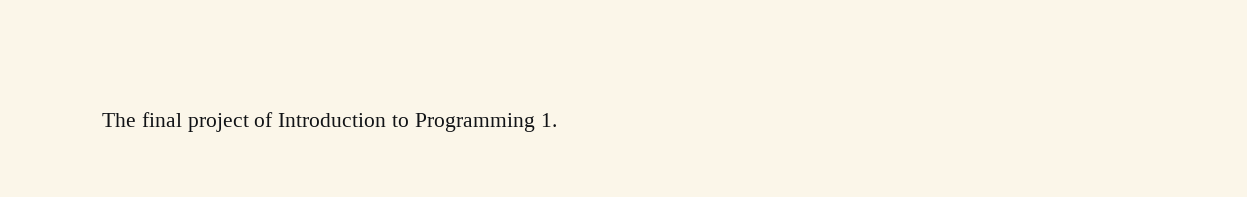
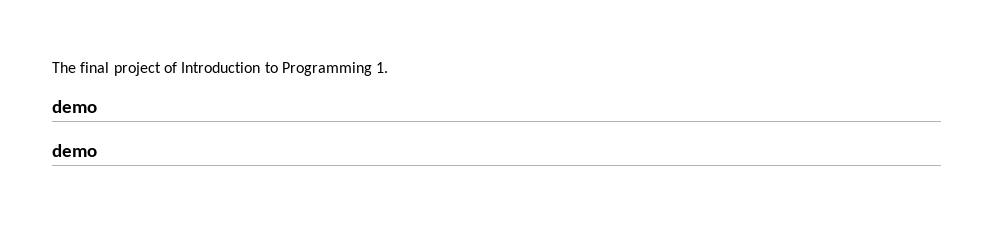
  The final project of Introduction to Programming 1.
+ demo
+ demo

